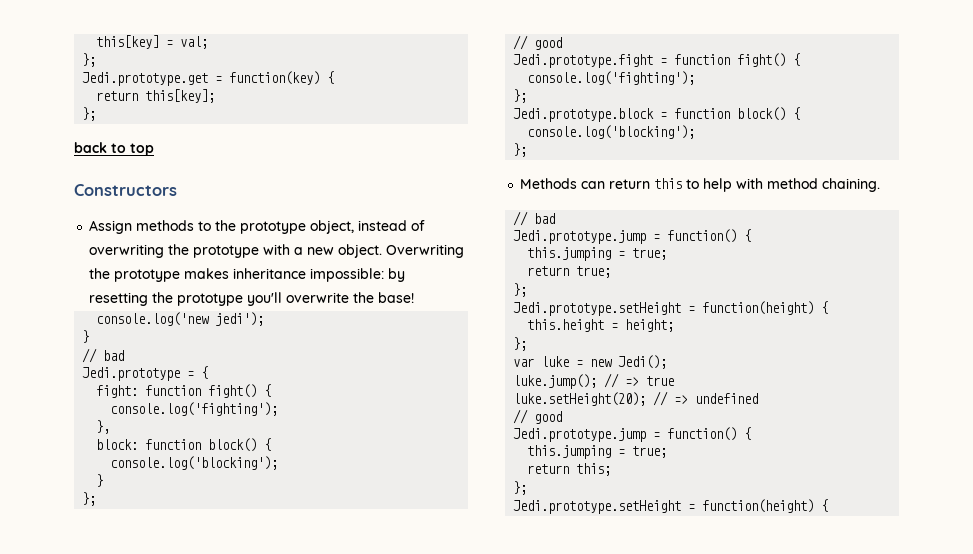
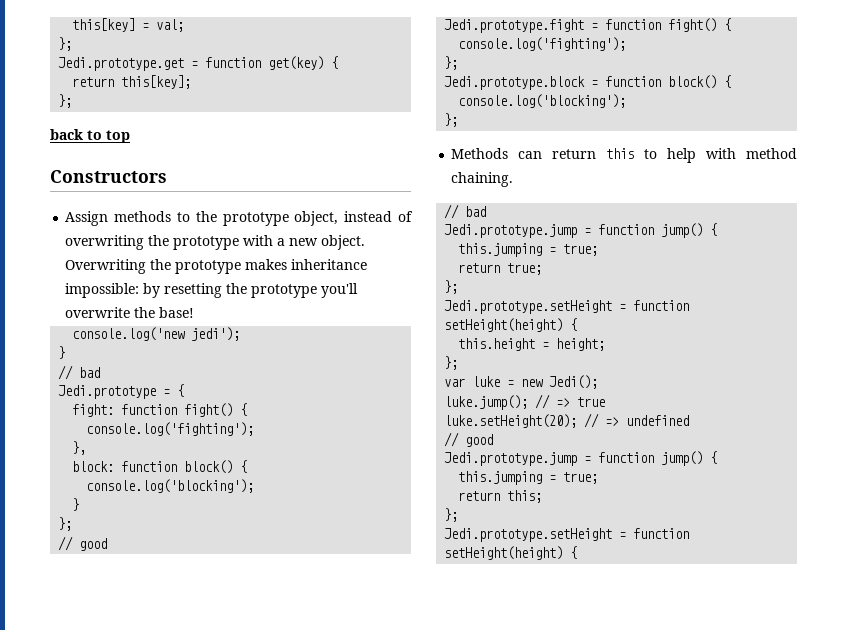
- Jedi.prototype.get = function(key) {
+ Jedi.prototype.get = function get(key) {
  Methods can return this to help with method chaining.
  // bad
- Jedi.prototype.jump = function() {
+ Jedi.prototype.jump = function jump() {
  return true;
  };
- Jedi.prototype.setHeight = function(height) {
+ Jedi.prototype.setHeight = function setHeight(height) {
  luke.setHeight(20); // => undefined
  // good
- Jedi.prototype.jump = function() {
+ Jedi.prototype.jump = function jump() {
  return this;
  };
- Jedi.prototype.setHeight = function(height) {
+ Jedi.prototype.setHeight = function setHeight(height) {

